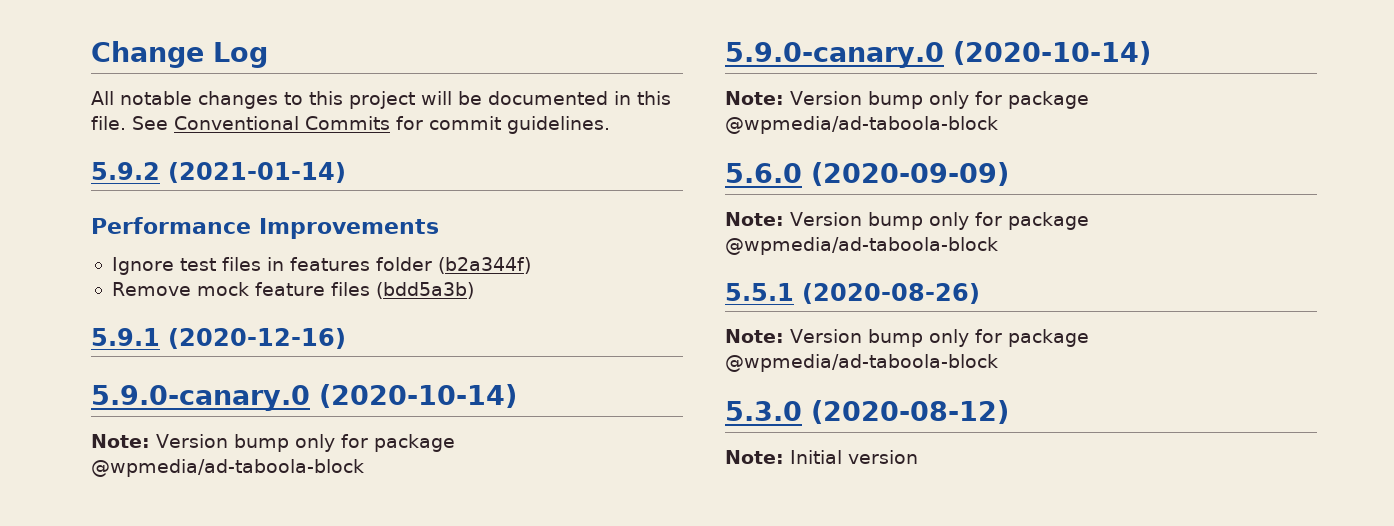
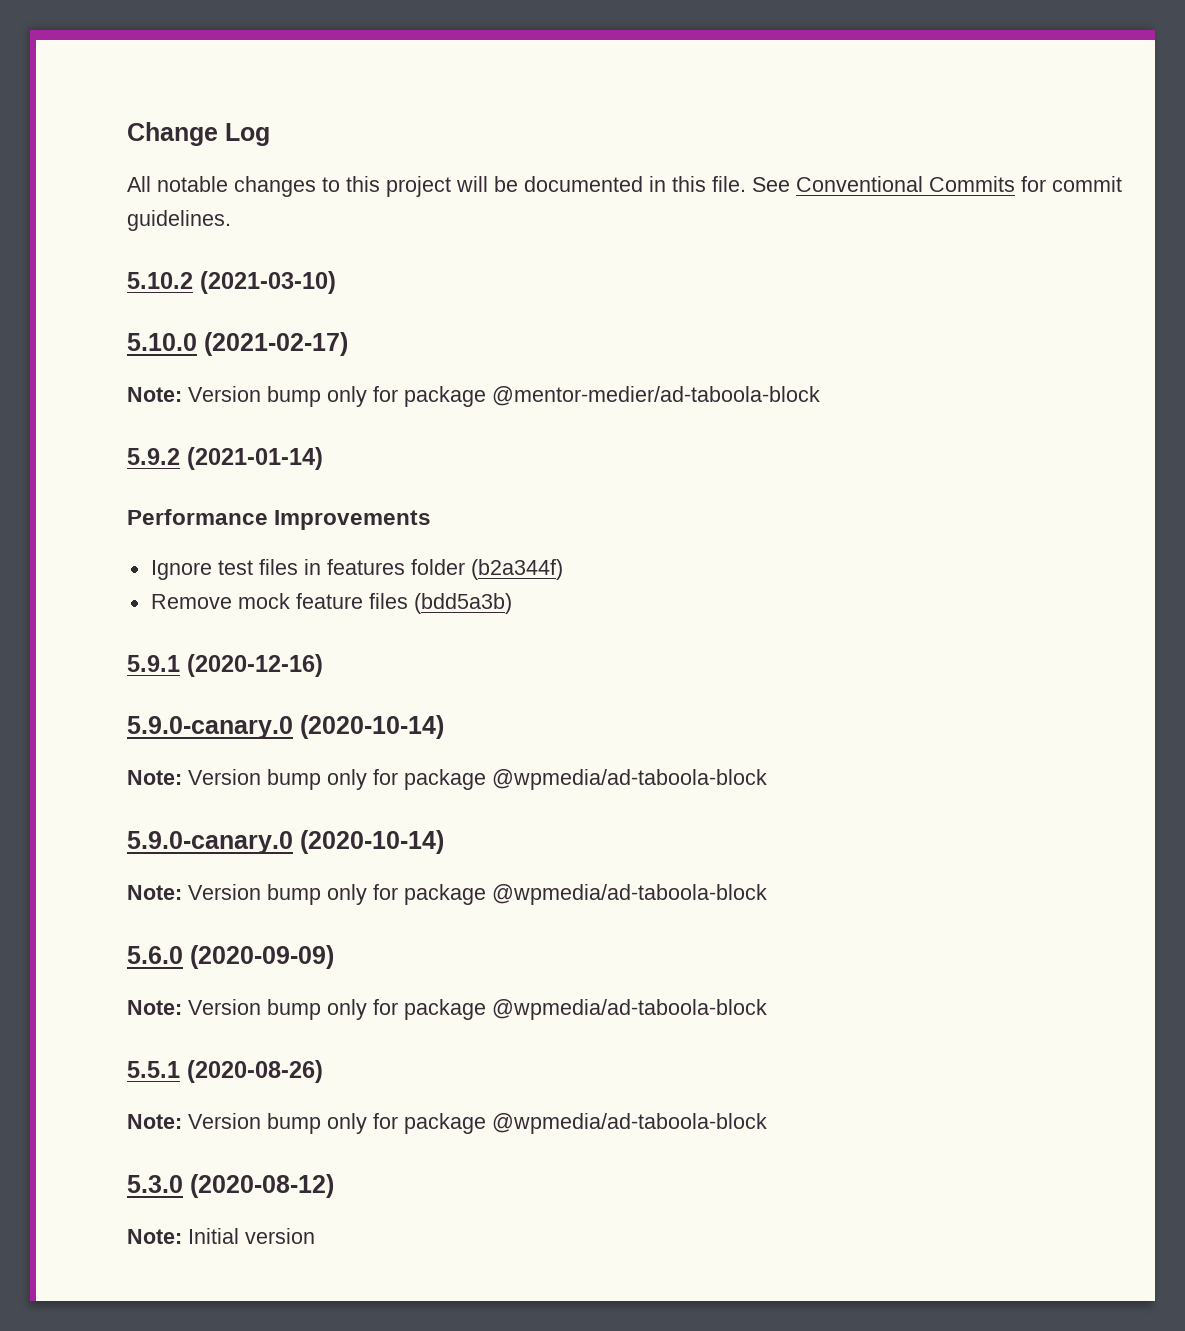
+ 5.10.2 (2021-03-10)
+ 5.10.0 (2021-02-17)
+ Note: Version bump only for package @mentor-medier/ad-taboola-block

